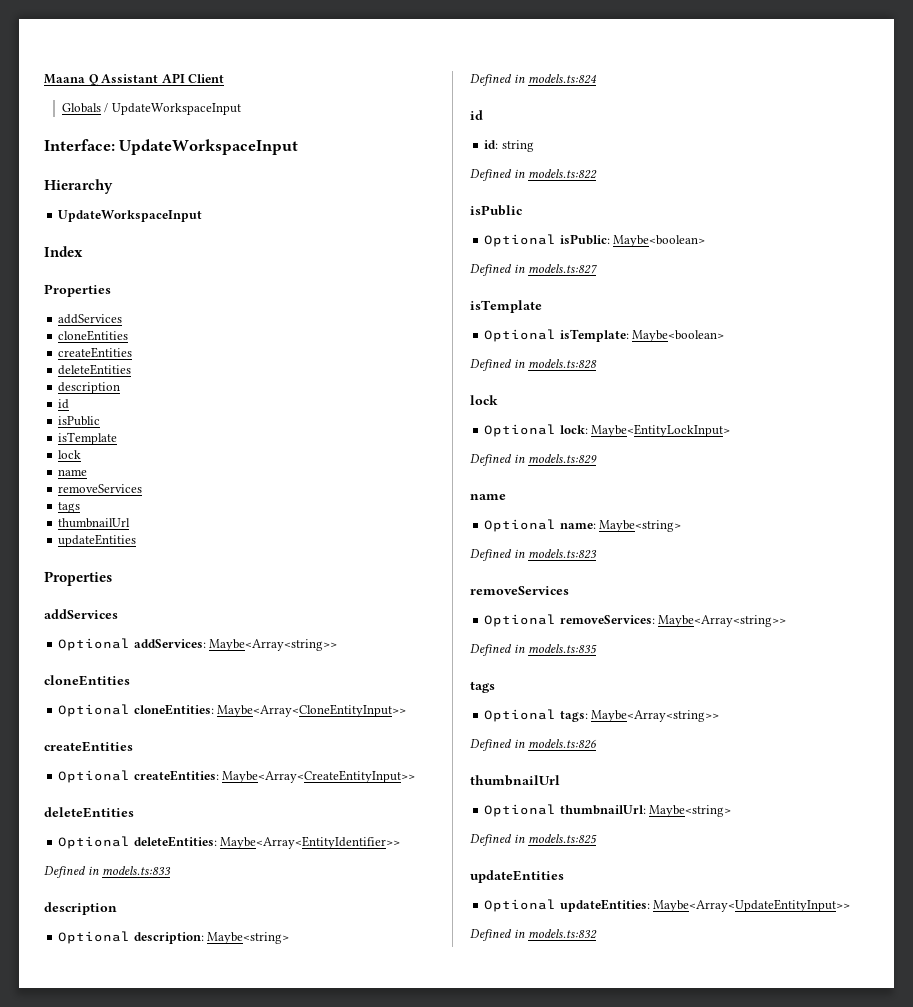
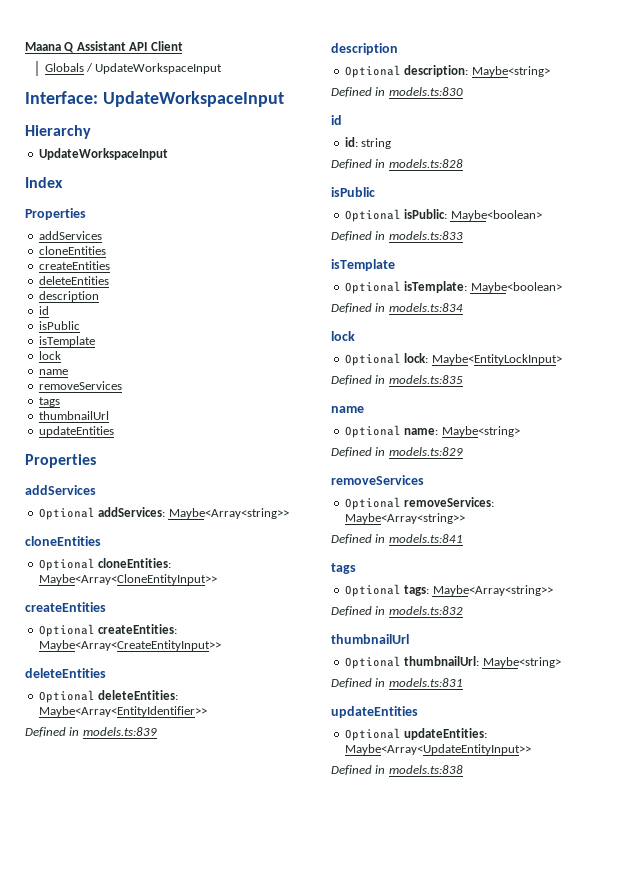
- Defined in models.ts:833
+ Defined in models.ts:839
- Defined in models.ts:824
+ Defined in models.ts:830
- Defined in models.ts:822
+ Defined in models.ts:828
- Defined in models.ts:827
+ Defined in models.ts:833
- Defined in models.ts:828
+ Defined in models.ts:834
- Defined in models.ts:829
+ Defined in models.ts:835
- Defined in models.ts:823
+ Defined in models.ts:829
- Defined in models.ts:835
+ Defined in models.ts:841
- Defined in models.ts:826
+ Defined in models.ts:832
- Defined in models.ts:825
+ Defined in models.ts:831
- Defined in models.ts:832
+ Defined in models.ts:838

